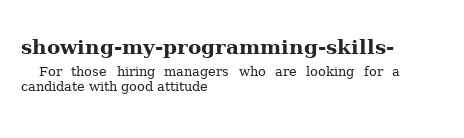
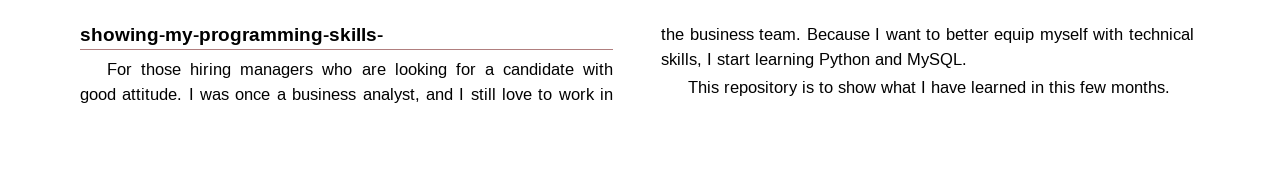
- For those hiring managers who are looking for a candidate with good attitude
+ For those hiring managers who are looking for a candidate with good attitude. I was once a business analyst, and I still love to work in the business team. Because I want to better equip myself with technical skills, I start learning Python and MySQL.
+ This repository is to show what I have learned in this few months.

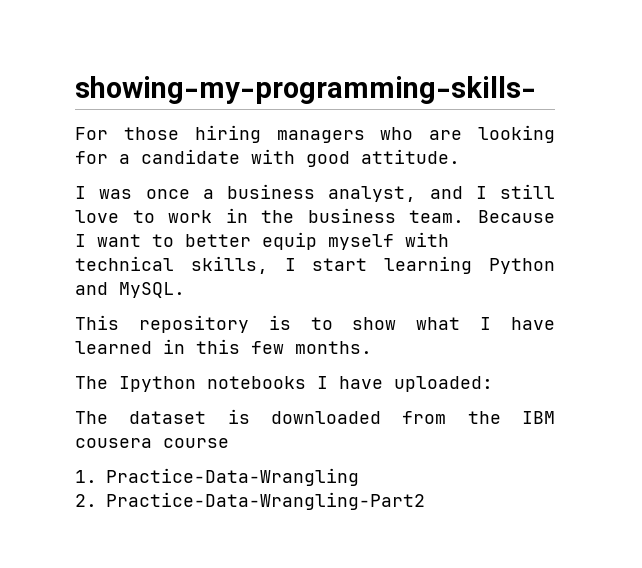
- For those hiring managers who are looking for a candidate with good attitude. I was once a business analyst, and I still love to work in the business team.
+ For those hiring managers who are looking for a candidate with good attitude.
+ I was once a business analyst, and I still love to work in the business team.
+ The Ipython notebooks I have uploaded:
+ The dataset is downloaded from the IBM cousera course
+ 1. Practice-Data-Wrangling
+ 2. Practice-Data-Wrangling-Part2

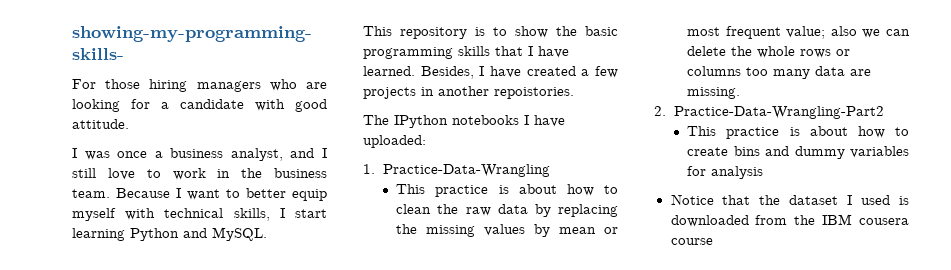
- This repository is to show what I have learned in this few months.
- The Ipython notebooks I have uploaded:
+ This repository is to show the basic programming skills that I have learned. Besides, I have created a few projects in another repoistories.
+ The IPython notebooks I have uploaded:
- The dataset is downloaded from the IBM cousera course
+ 1. Practice-Data-Wrangling
+ This practice is about how to clean the raw data by replacing the missing values by mean or most frequent value; also we can delete the whole rows or columns too many data are missing.
+ 2. Practice-Data-Wrangling-Part2
+ This practice is about how to create bins and dummy variables for analysis
+ Notice that the dataset I used is downloaded from the IBM cousera course
- 1. Practice-Data-Wrangling
- 2. Practice-Data-Wrangling-Part2

